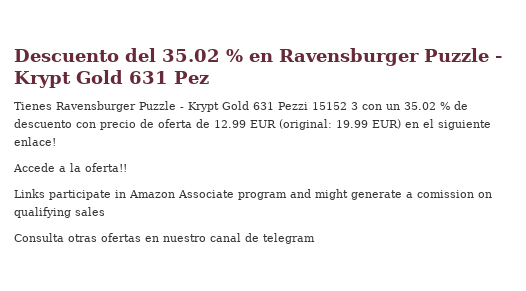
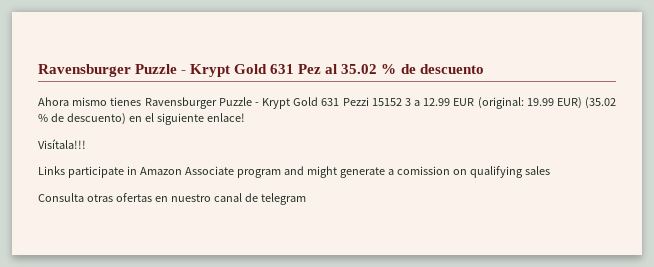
- Descuento del 35.02 % en Ravensburger Puzzle - Krypt Gold 631 Pez
- Tienes Ravensburger Puzzle - Krypt Gold 631 Pezzi 15152 3 con un 35.02 % de descuento con precio de oferta de 12.99 EUR (original: 19.99 EUR) en el siguiente enlace!
+ Ravensburger Puzzle - Krypt Gold 631 Pez al 35.02 % de descuento
+ Ahora mismo tienes Ravensburger Puzzle - Krypt Gold 631 Pezzi 15152 3 a 12.99 EUR (original: 19.99 EUR) (35.02 % de descuento) en el siguiente enlace!
- Accede a la oferta!!
+ Visítala!!!

